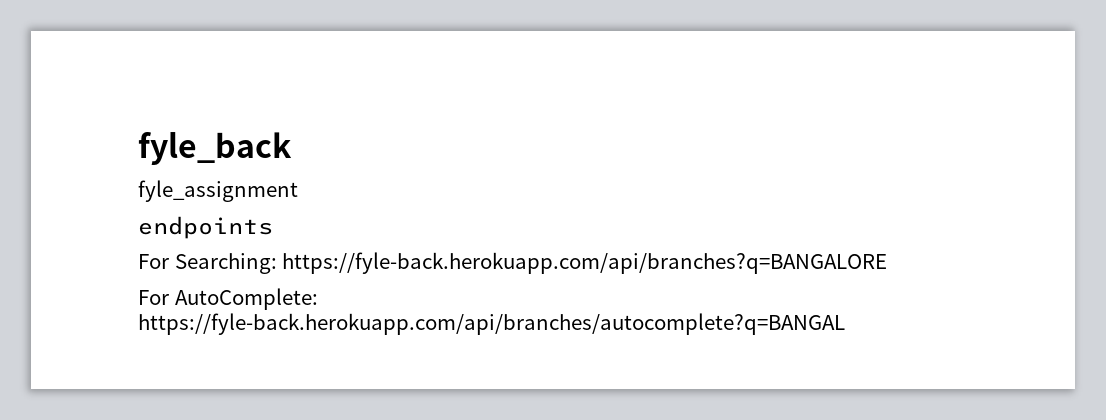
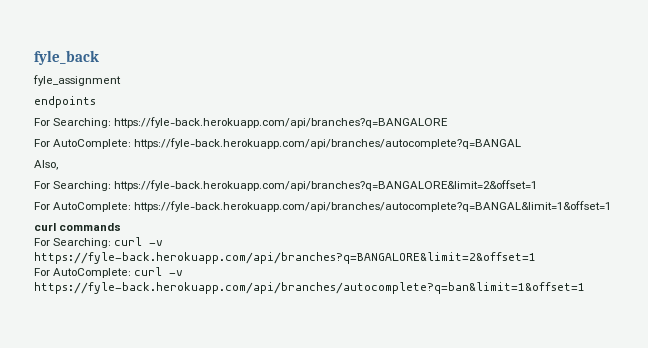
+ Also,
+ For Searching: https://fyle-back.herokuapp.com/api/branches?q=BANGALORE&limit=2&offset=1
+ For AutoComplete: https://fyle-back.herokuapp.com/api/branches/autocomplete?q=BANGAL&limit=1&offset=1
+ curl commands
+ For Searching: curl -v https://fyle-back.herokuapp.com/api/branches?q=BANGALORE&limit=2&offset=1
+ For AutoComplete: curl -v https://fyle-back.herokuapp.com/api/branches/autocomplete?q=ban&limit=1&offset=1

